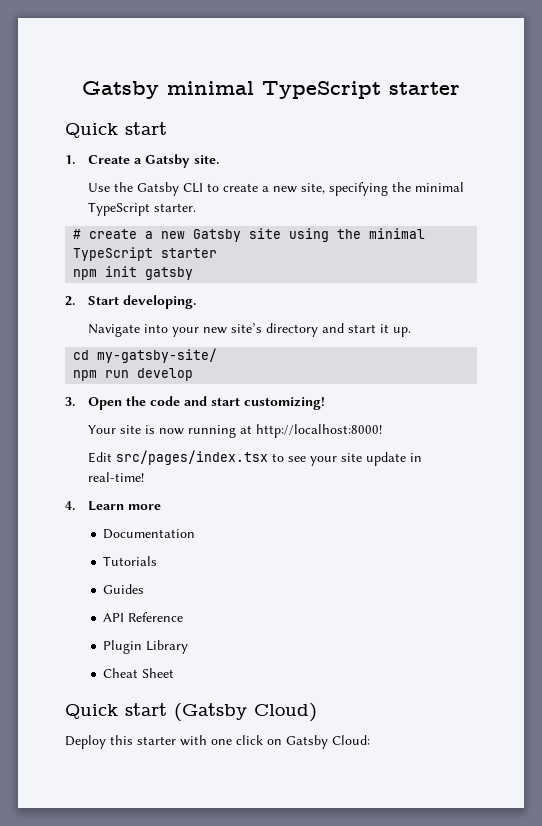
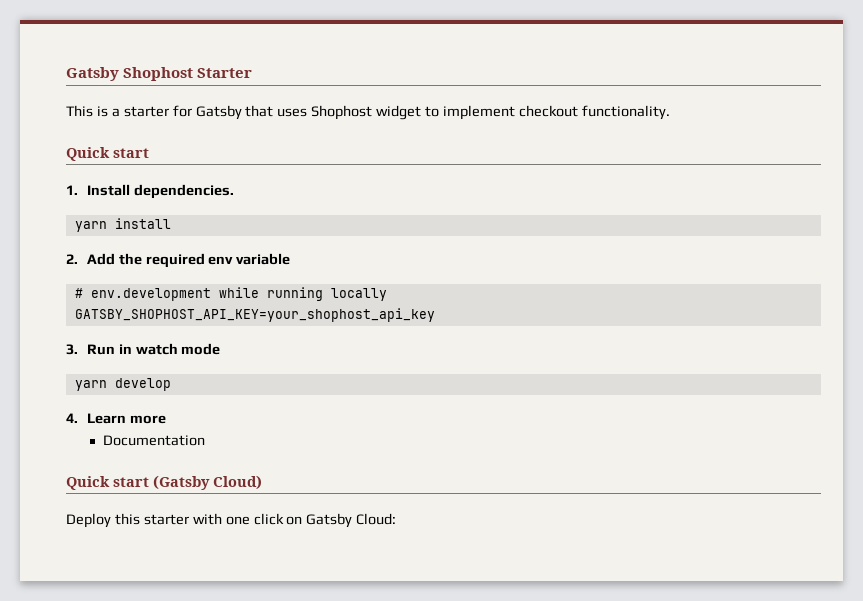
- Gatsby minimal TypeScript starter
+ Gatsby Shophost Starter
+ This is a starter for Gatsby that uses Shophost widget to implement checkout functionality.
  Quick start
- 1. Create a Gatsby site.
- Use the Gatsby CLI to create a new site, specifying the minimal TypeScript starter.
- # create a new Gatsby site using the minimal TypeScript starter
- npm init gatsby
- 2. Start developing.
- Navigate into your new site’s directory and start it up.
- cd my-gatsby-site/
- npm run develop
- 3. Open the code and start customizing!
- Your site is now running at http://localhost:8000!
- Edit src/pages/index.tsx to see your site update in real-time!
+ 1. Install dependencies.
+ yarn install
+ 2. Add the required env variable
+ # env.development while running locally
+ GATSBY_SHOPHOST_API_KEY=your_shophost_api_key
+ 3. Run in watch mode
+ yarn develop
  4. Learn more
  Documentation
- Tutorials
- Guides
- API Reference
- Plugin Library
- Cheat Sheet

